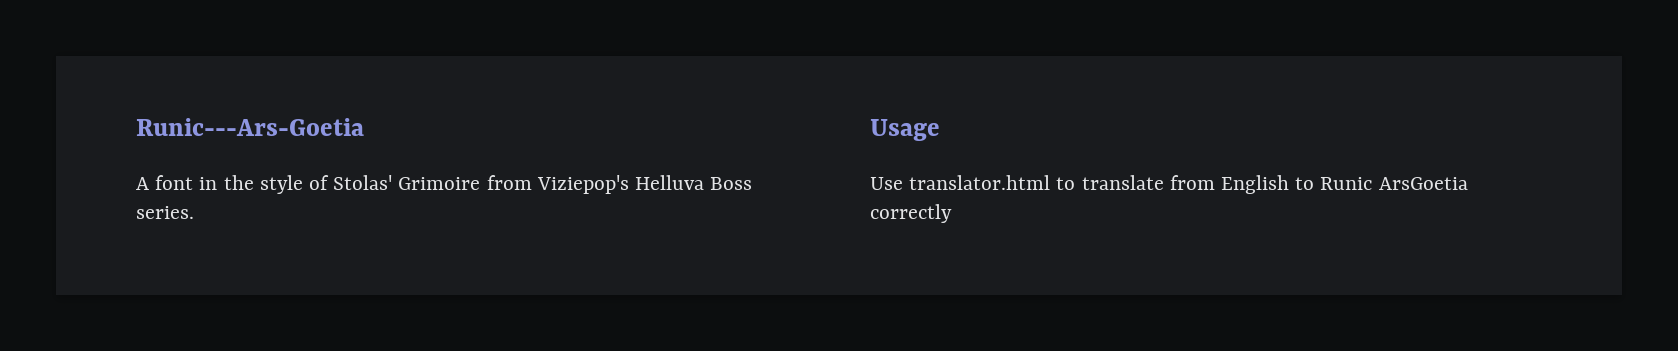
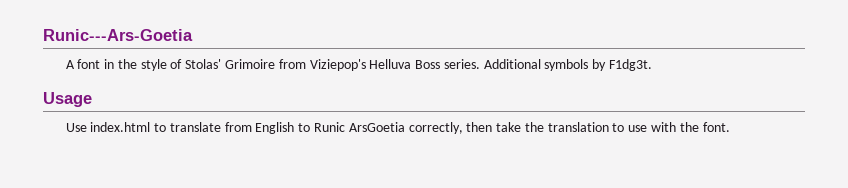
+ Additional symbols by F1dg3t.
- Use translator.html to translate from English to Runic ArsGoetia correctly
+ Use index.html to translate from English to Runic ArsGoetia correctly, then take the translation to use with the font.

